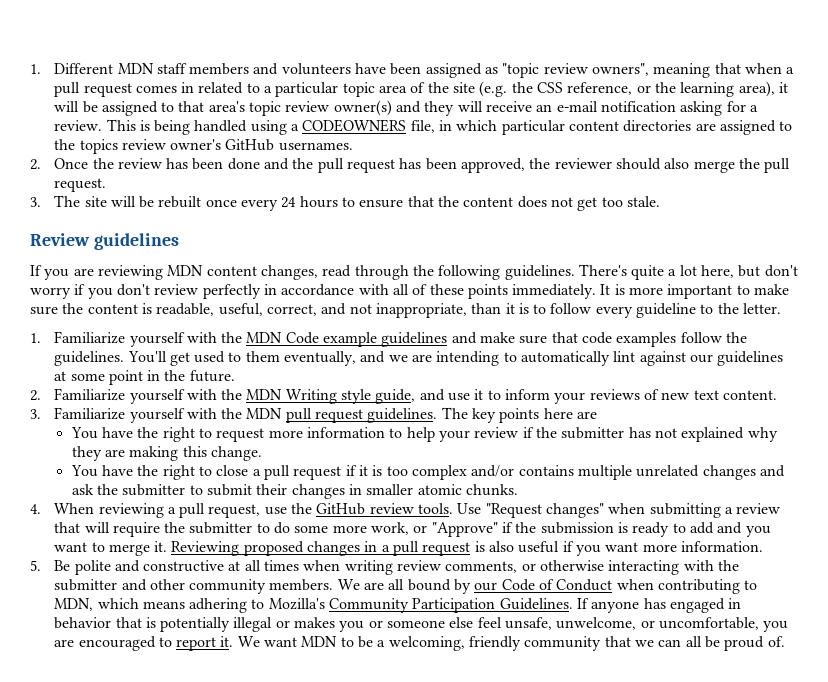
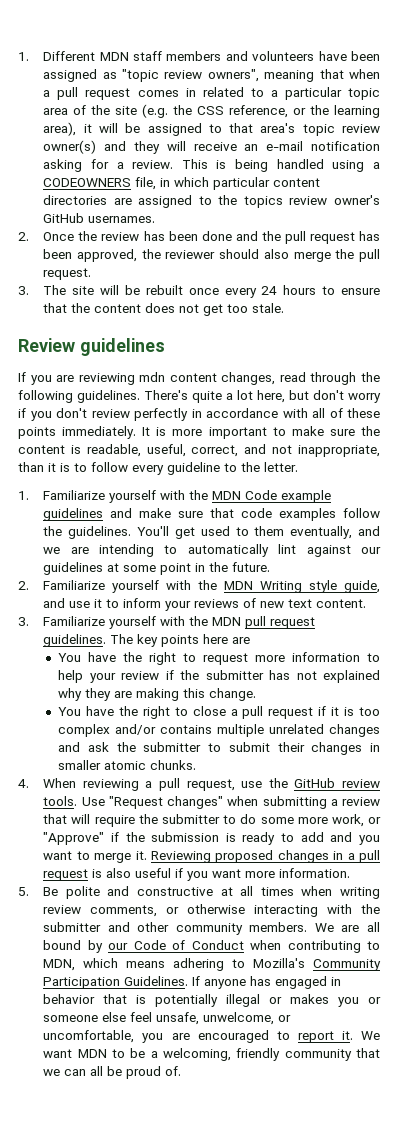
- If you are reviewing MDN content changes, read through the following guidelines.
+ If you are reviewing mdn content changes, read through the following guidelines.

